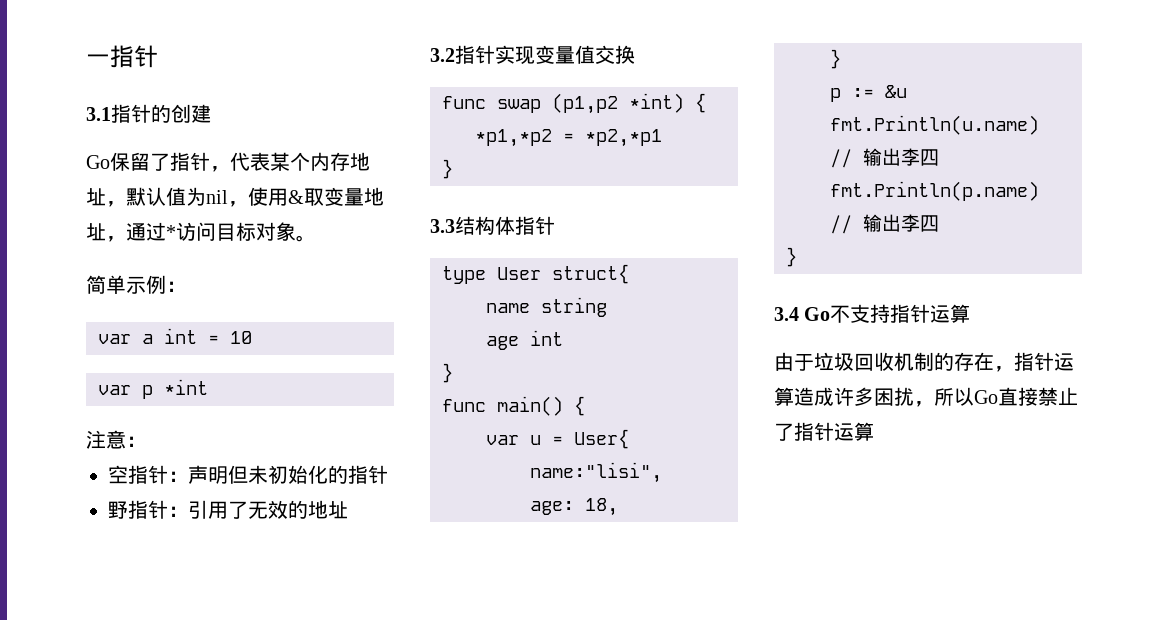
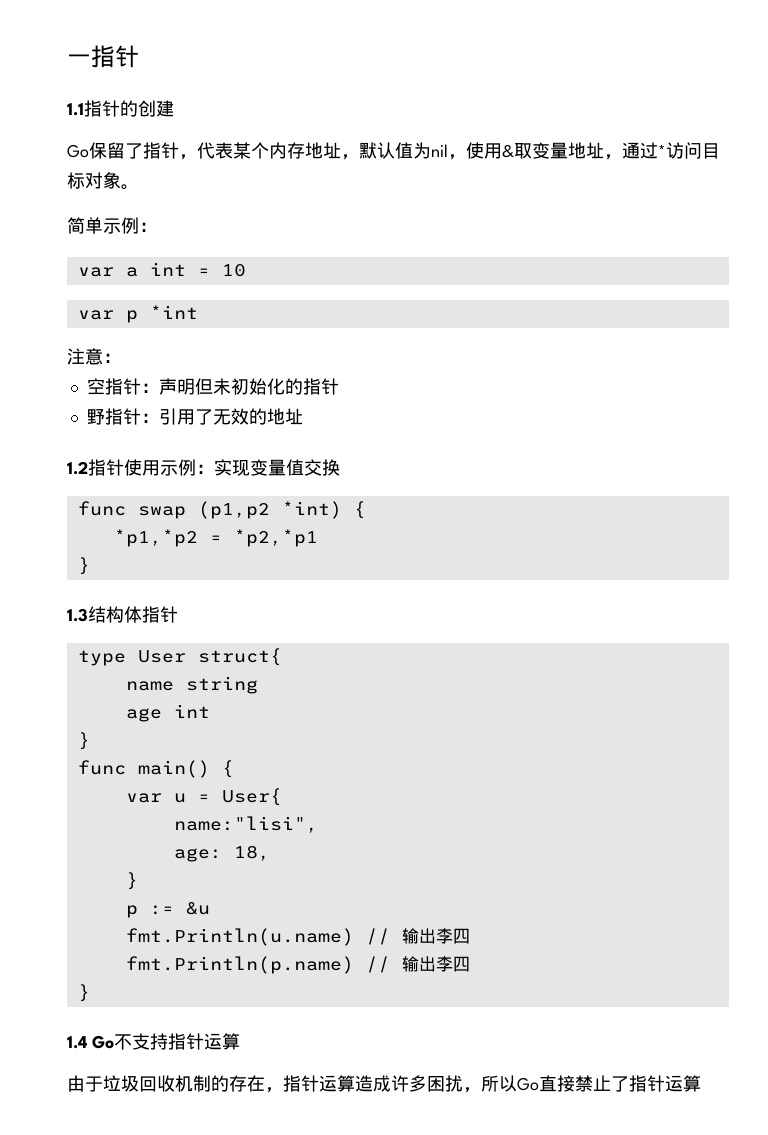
- 3.1指针的创建
+ 1.1指针的创建
- 3.2指针实现变量值交换
+ 1.2指针使用示例：实现变量值交换
- 3.3结构体指针
+ 1.3结构体指针
- 3.4 Go不支持指针运算
+ 1.4 Go不支持指针运算

